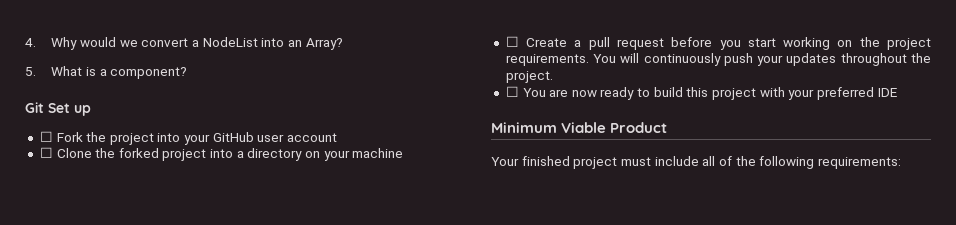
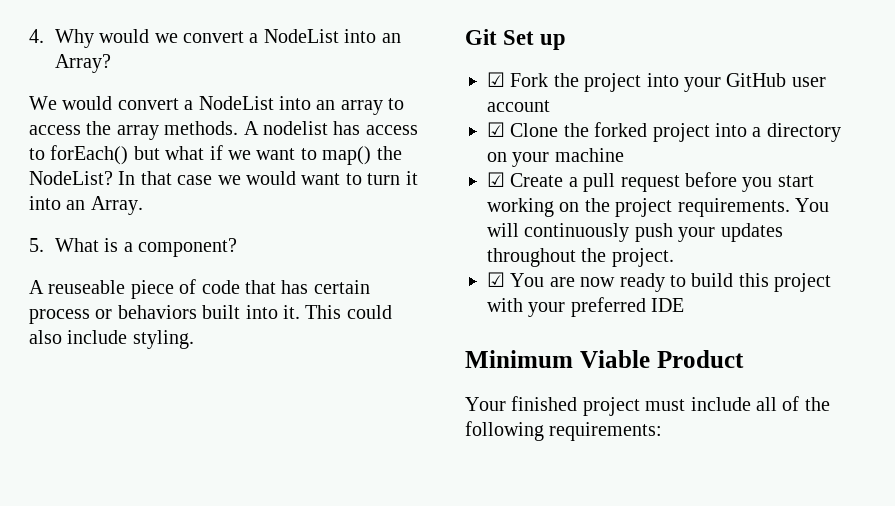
+ We would convert a NodeList into an array to access the array methods. A nodelist has access to forEach() but what if we want to map() the NodeList? In that case we would want to turn it into an Array.
+ A reuseable piece of code that has certain process or behaviors built into it. This could also include styling.
- ☐ Fork the project into your GitHub user account
+ ☑ Fork the project into your GitHub user account
- ☐ Clone the forked project into a directory on your machine
+ ☑ Clone the forked project into a directory on your machine
- ☐ Create a pull request before you start working on the project requirements.
+ ☑ Create a pull request before you start working on the project requirements.
- ☐ You are now ready to build this project with your preferred IDE
+ ☑ You are now ready to build this project with your preferred IDE

